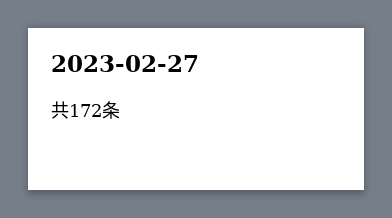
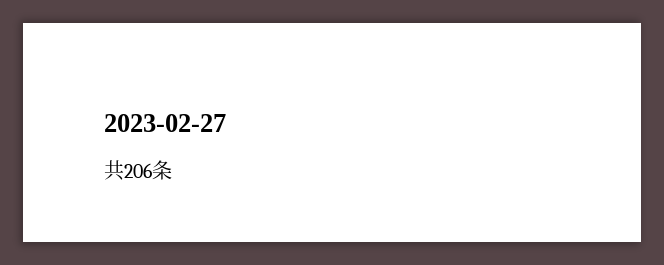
- 共172条
+ 共206条

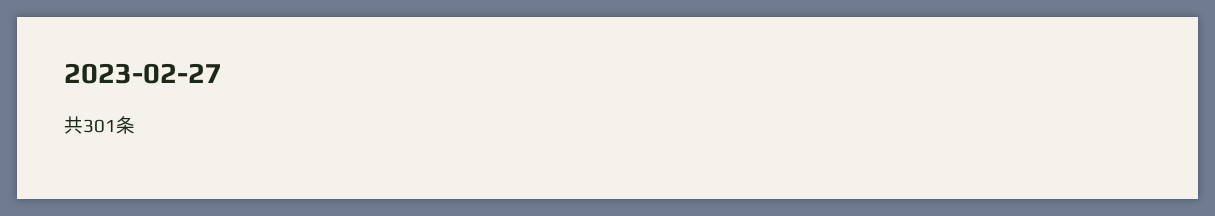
- 共206条
+ 共301条

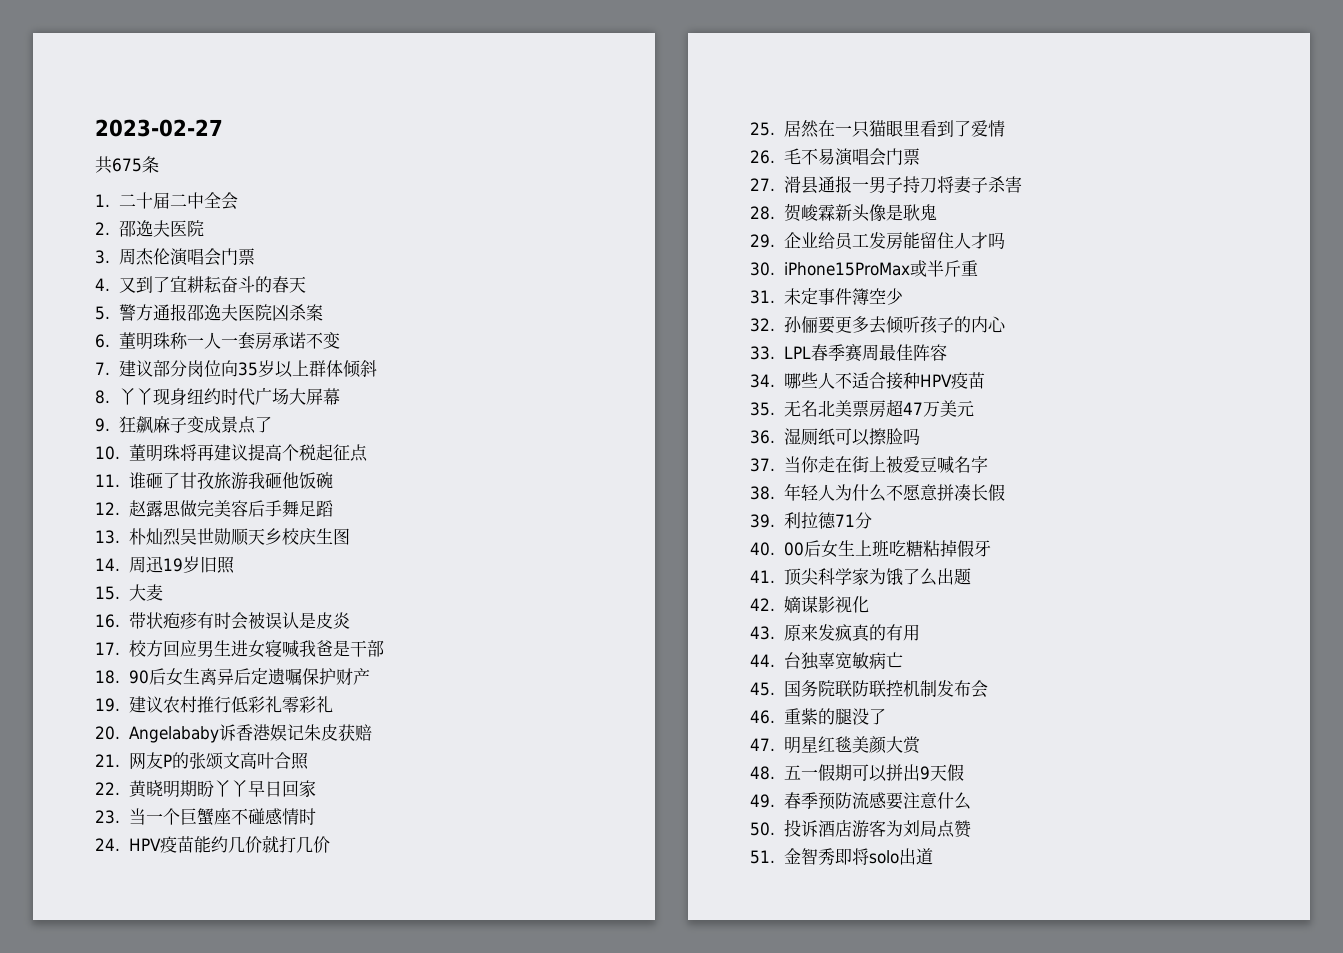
- 共301条
+ 共675条
+ 1.二十届二中全会
+ 2.邵逸夫医院
+ 3.周杰伦演唱会门票
+ 4.又到了宜耕耘奋斗的春天
+ 5.警方通报邵逸夫医院凶杀案
+ 6.董明珠称一人一套房承诺不变
+ 7.建议部分岗位向35岁以上群体倾斜
+ 8.丫丫现身纽约时代广场大屏幕
+ 9.狂飙麻子变成景点了
+ 10.董明珠将再建议提高个税起征点
+ 11.谁砸了甘孜旅游我砸他饭碗
+ 12.赵露思做完美容后手舞足蹈
+ 13.朴灿烈吴世勋顺天乡校庆生图
+ 14.周迅19岁旧照
+ 15.大麦
+ 16.带状疱疹有时会被误认是皮炎
+ 17.校方回应男生进女寝喊我爸是干部
+ 18. 90后女生离异后定遗嘱保护财产
+ 19.建议农村推行低彩礼零彩礼
+ 20. Angelababy诉香港娱记朱皮获赔
+ 21.网友P的张颂文高叶合照
+ 22.黄晓明期盼丫丫早日回家
+ 23.当一个巨蟹座不碰感情时
+ 24. HPV疫苗能约几价就打几价
+ 25.居然在一只猫眼里看到了爱情
+ 26.毛不易演唱会门票
+ 27.滑县通报一男子持刀将妻子杀害
+ 28.贺峻霖新头像是耿鬼
+ 29.企业给员工发房能留住人才吗
+ 30. iPhone15ProMax或半斤重
+ 31.未定事件簿空少
+ 32.孙俪要更多去倾听孩子的内心
+ 33. LPL春季赛周最佳阵容
+ 34.哪些人不适合接种HPV疫苗
+ 35.无名北美票房超47万美元
+ 36.湿厕纸可以擦脸吗
+ 37.当你走在街上被爱豆喊名字
+ 38.年轻人为什么不愿意拼凑长假
+ 39.利拉德71分
+ 40. 00后女生上班吃糖粘掉假牙
+ 41.顶尖科学家为饿了么出题
+ 42.嫡谋影视化
+ 43.原来发疯真的有用
+ 44.台独辜宽敏病亡
+ 45.国务院联防联控机制发布会
+ 46.重紫的腿没了
+ 47.明星红毯美颜大赏
+ 48.五一假期可以拼出9天假
+ 49.春季预防流感要注意什么
+ 50.投诉酒店游客为刘局点赞
+ 51.金智秀即将solo出道

